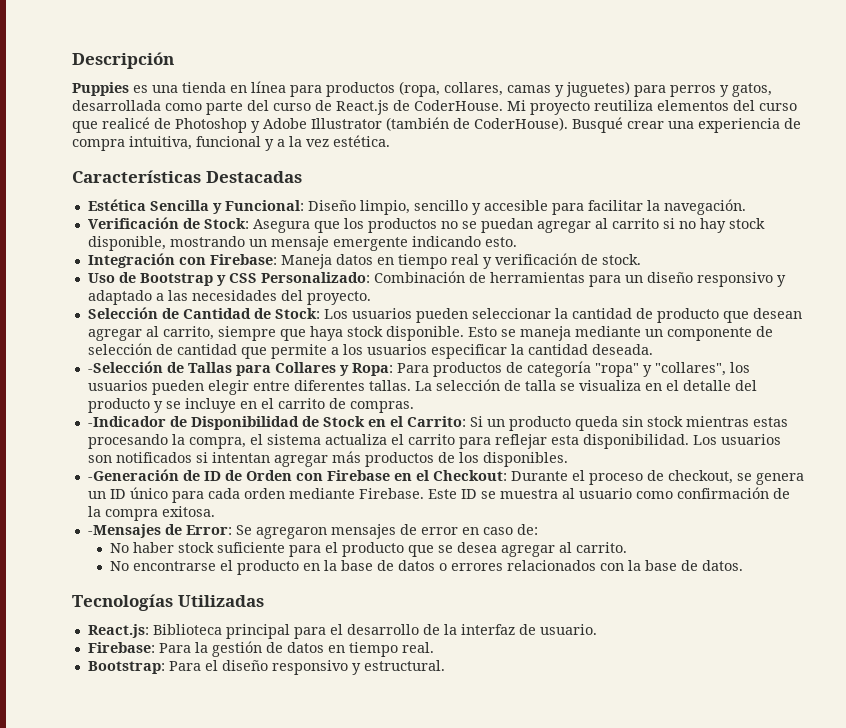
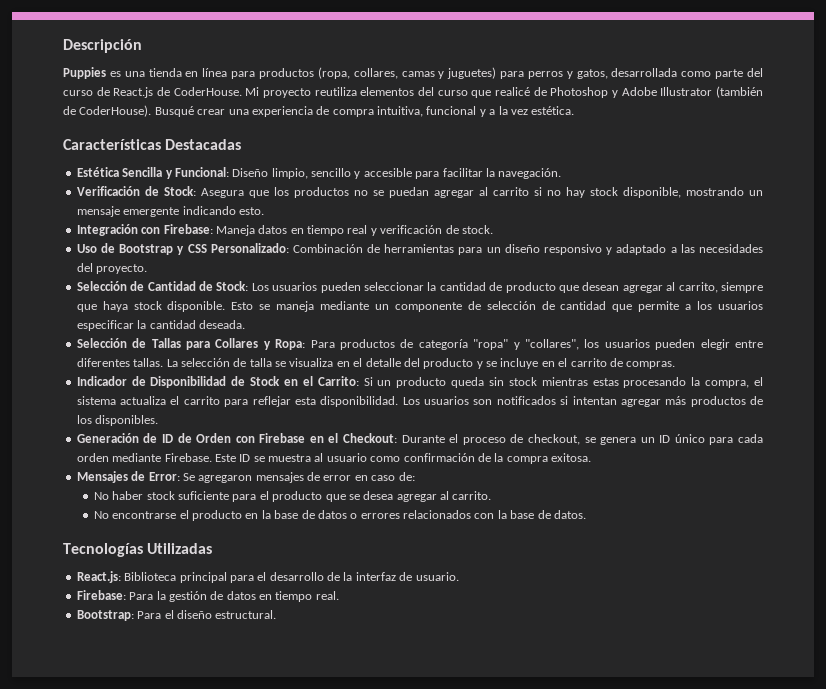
- -Selección de Tallas para Collares y Ropa: Para productos de categoría "ropa" y "collares", los usuarios pueden elegir entre diferentes tallas.
+ Selección de Tallas para Collares y Ropa: Para productos de categoría "ropa" y "collares", los usuarios pueden elegir entre diferentes tallas.
- -Indicador de Disponibilidad de Stock en el Carrito: Si un producto queda sin stock mientras estas procesando la compra, el sistema actualiza el carrito para reflejar esta disponibilidad.
+ Indicador de Disponibilidad de Stock en el Carrito: Si un producto queda sin stock mientras estas procesando la compra, el sistema actualiza el carrito para reflejar esta disponibilidad.
- -Generación de ID de Orden con Firebase en el Checkout: Durante el proceso de checkout, se genera un ID único para cada orden mediante Firebase.
+ Generación de ID de Orden con Firebase en el Checkout: Durante el proceso de checkout, se genera un ID único para cada orden mediante Firebase.
- -Mensajes de Error: Se agregaron mensajes de error en caso de:
+ Mensajes de Error: Se agregaron mensajes de error en caso de:
- Bootstrap: Para el diseño responsivo y estructural.
+ Bootstrap: Para el diseño estructural.

